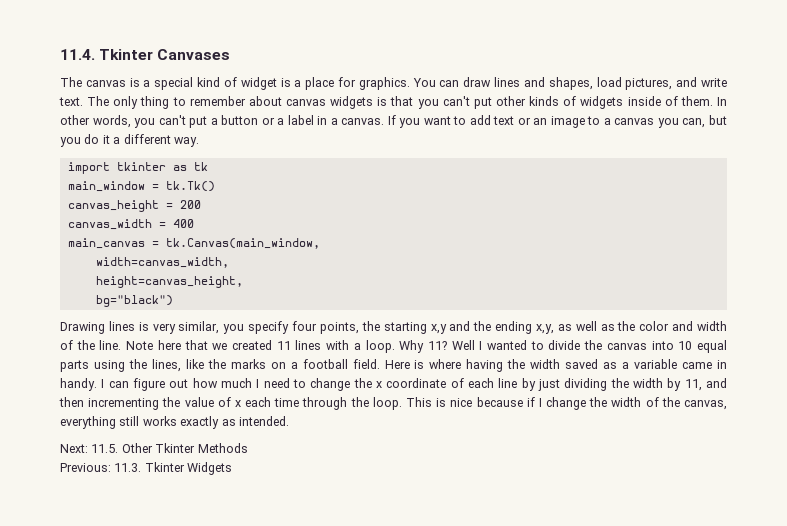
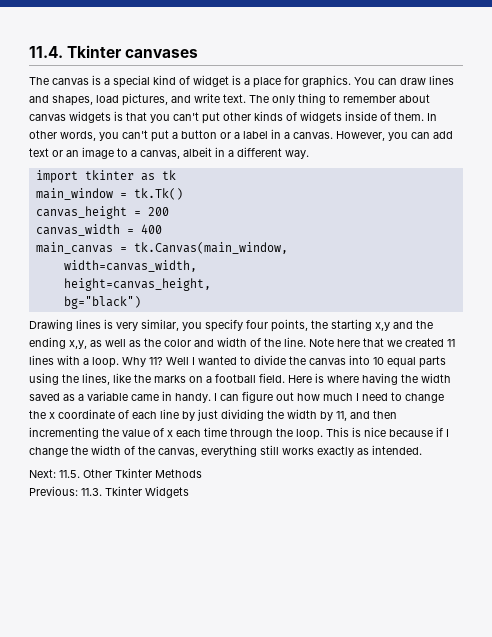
- 11.4. Tkinter Canvases
+ 11.4. Tkinter canvases
- If you want to add text or an image to a canvas you can, but you do it a different way.
+ However, you can add text or an image to a canvas, albeit in a different way.

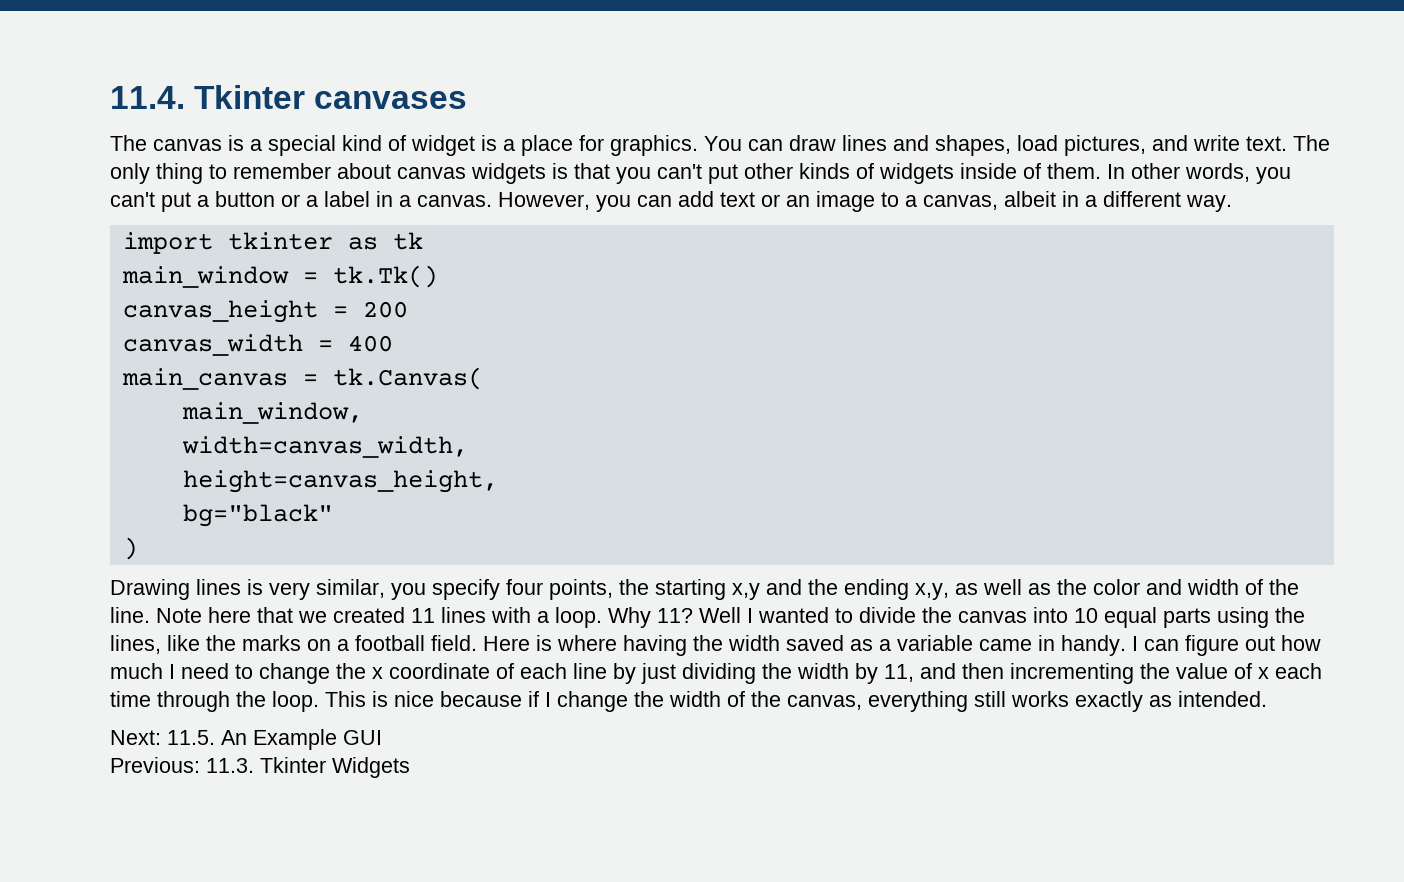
- main_canvas = tk.Canvas(main_window,
+ main_canvas = tk.Canvas(
+ main_window,
- bg="black")
+ bg="black"
+ )
- Next: 11.5. Other Tkinter Methods
+ Next: 11.5. An Example GUI

